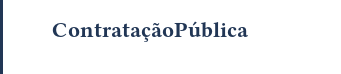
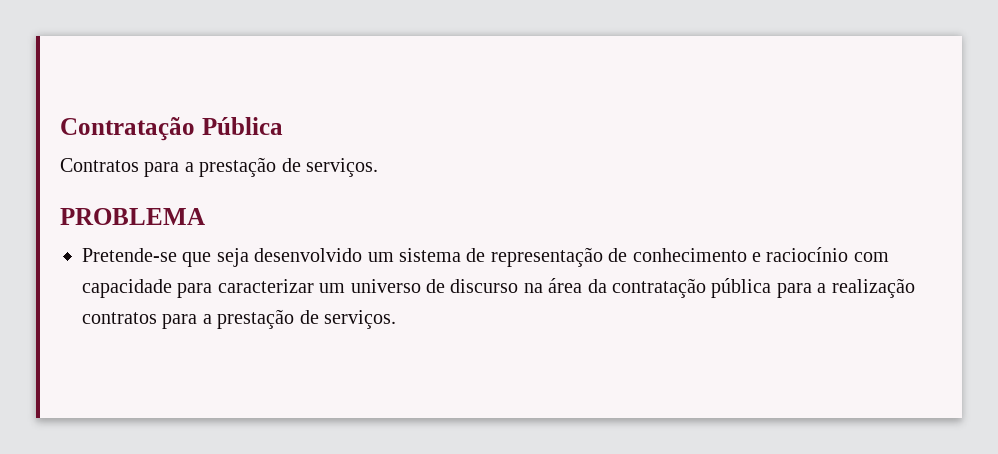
- ContrataçãoPública
+ Contratação Pública
+ Contratos para a prestação de serviços.
+ PROBLEMA
+ Pretende-se que seja desenvolvido um sistema de representação de conhecimento e raciocínio com capacidade para caracterizar um universo de discurso na área da contratação pública para a realização contratos para a prestação de serviços.

